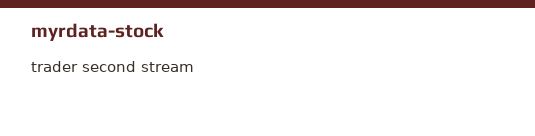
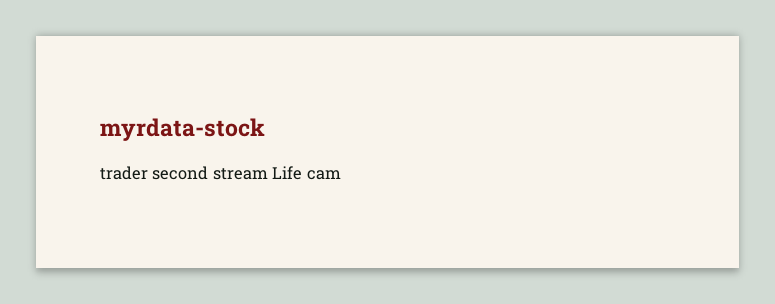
- trader second stream
+ trader second stream Life cam

